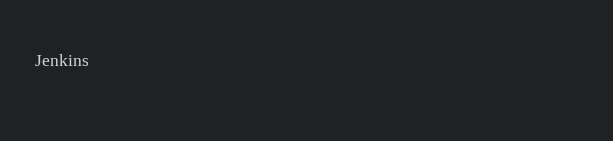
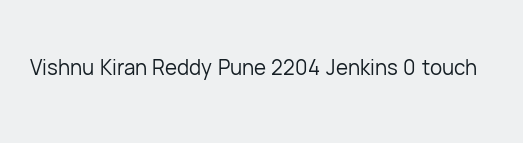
- Jenkins
+ Vishnu Kiran Reddy Pune 2204 Jenkins 0 touch

